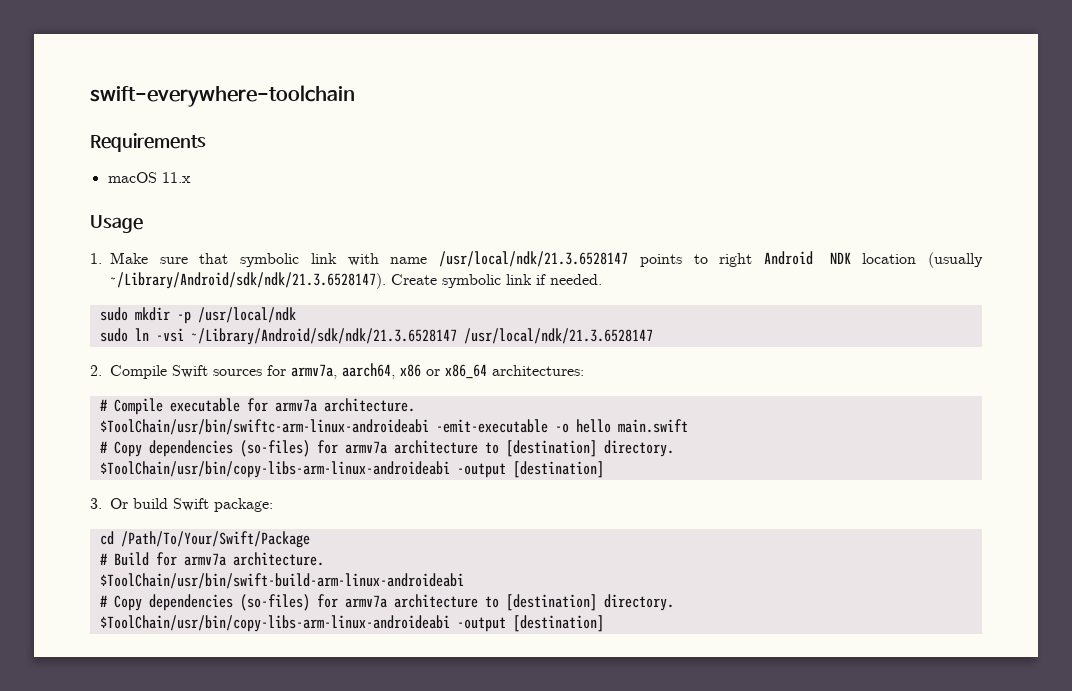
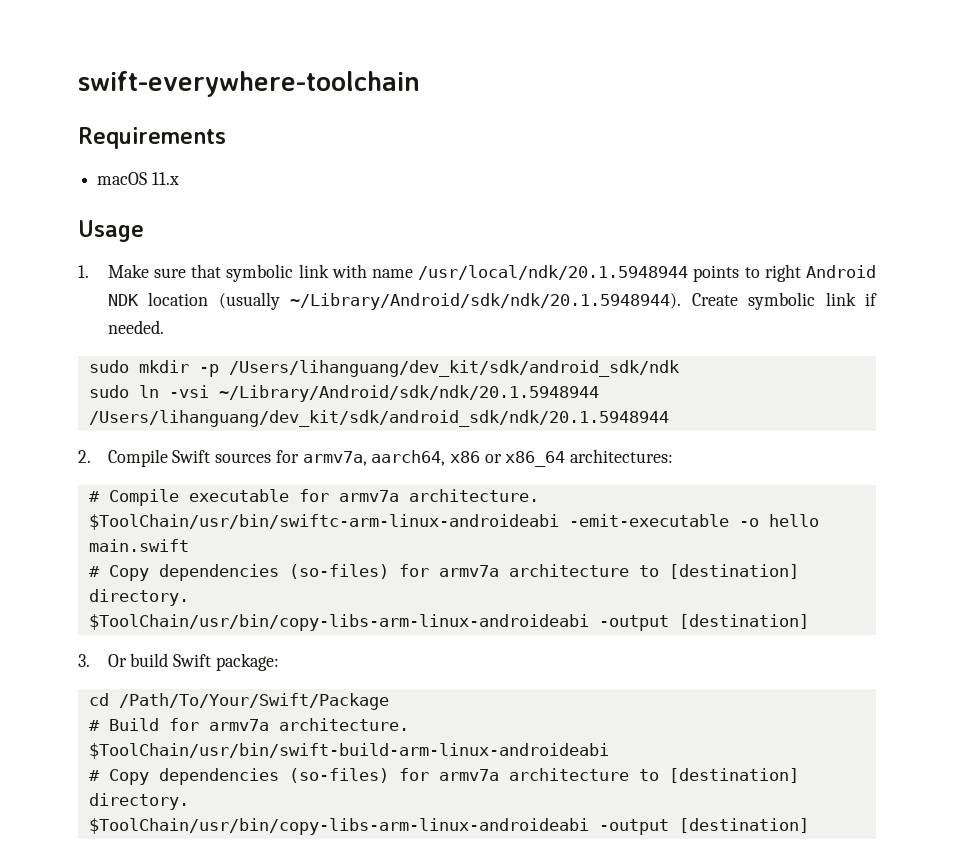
- 1. Make sure that symbolic link with name /usr/local/ndk/21.3.6528147 points to right Android NDK location (usually ~/Library/Android/sdk/ndk/21.3.6528147). Create symbolic link if needed.
+ 1. Make sure that symbolic link with name /usr/local/ndk/20.1.5948944 points to right Android NDK location (usually ~/Library/Android/sdk/ndk/20.1.5948944). Create symbolic link if needed.
- sudo mkdir -p /usr/local/ndk
+ sudo mkdir -p /Users/lihanguang/dev_kit/sdk/android_sdk/ndk
- sudo ln -vsi ~/Library/Android/sdk/ndk/21.3.6528147 /usr/local/ndk/21.3.6528147
+ sudo ln -vsi ~/Library/Android/sdk/ndk/20.1.5948944 /Users/lihanguang/dev_kit/sdk/android_sdk/ndk/20.1.5948944

